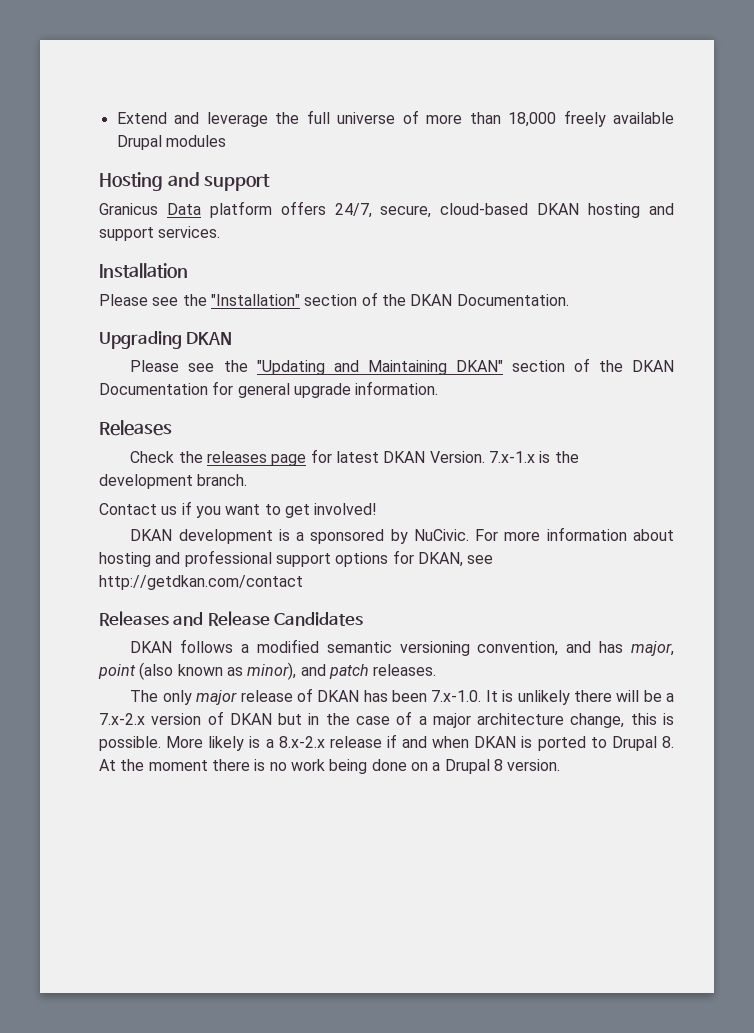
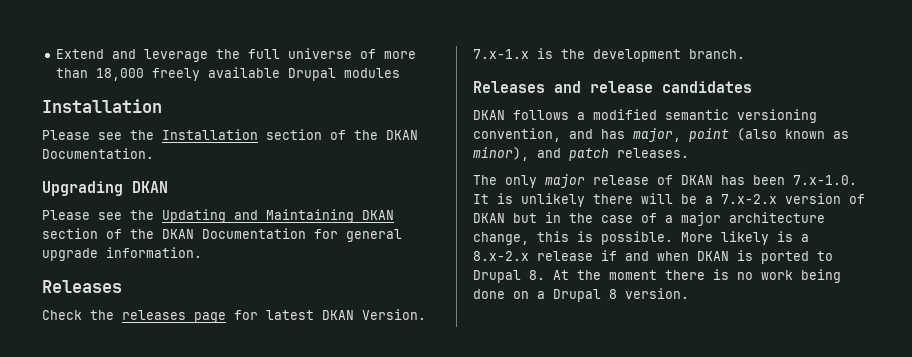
- Hosting and support
- Granicus Data platform offers 24/7, secure, cloud-based DKAN hosting and support services.
- Please see the "Installation" section of the DKAN Documentation.
+ Please see the Installation section of the DKAN Documentation.
- Please see the "Updating and Maintaining DKAN" section of the DKAN Documentation for general upgrade information.
+ Please see the Updating and Maintaining DKAN section of the DKAN Documentation for general upgrade information.
- Contact us if you want to get involved!
- DKAN development is a sponsored by NuCivic. For more information about hosting and professional support options for DKAN, see http://getdkan.com/contact
- Releases and Release Candidates
+ Releases and release candidates

